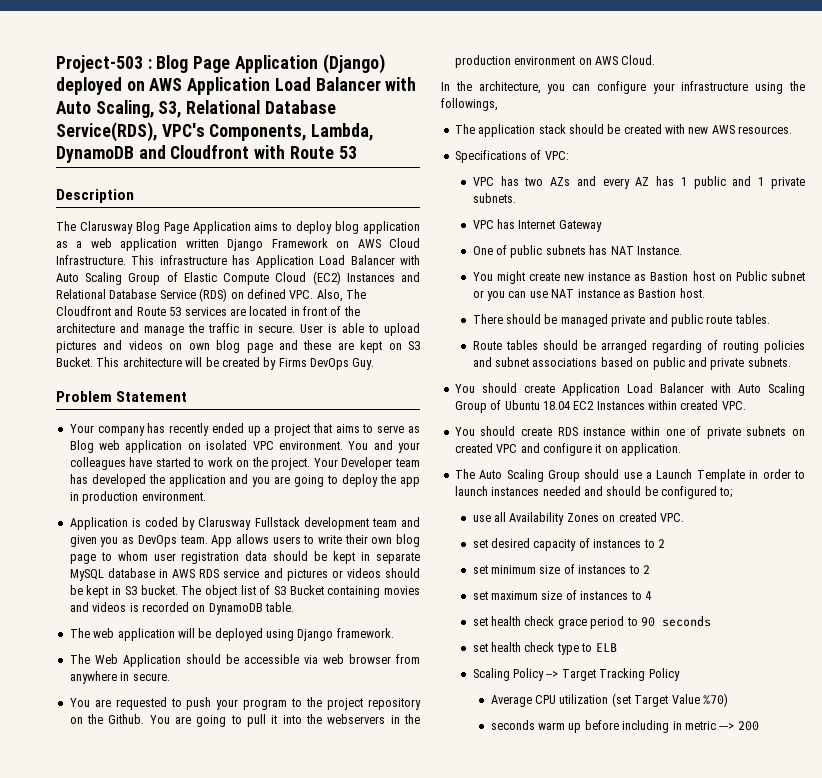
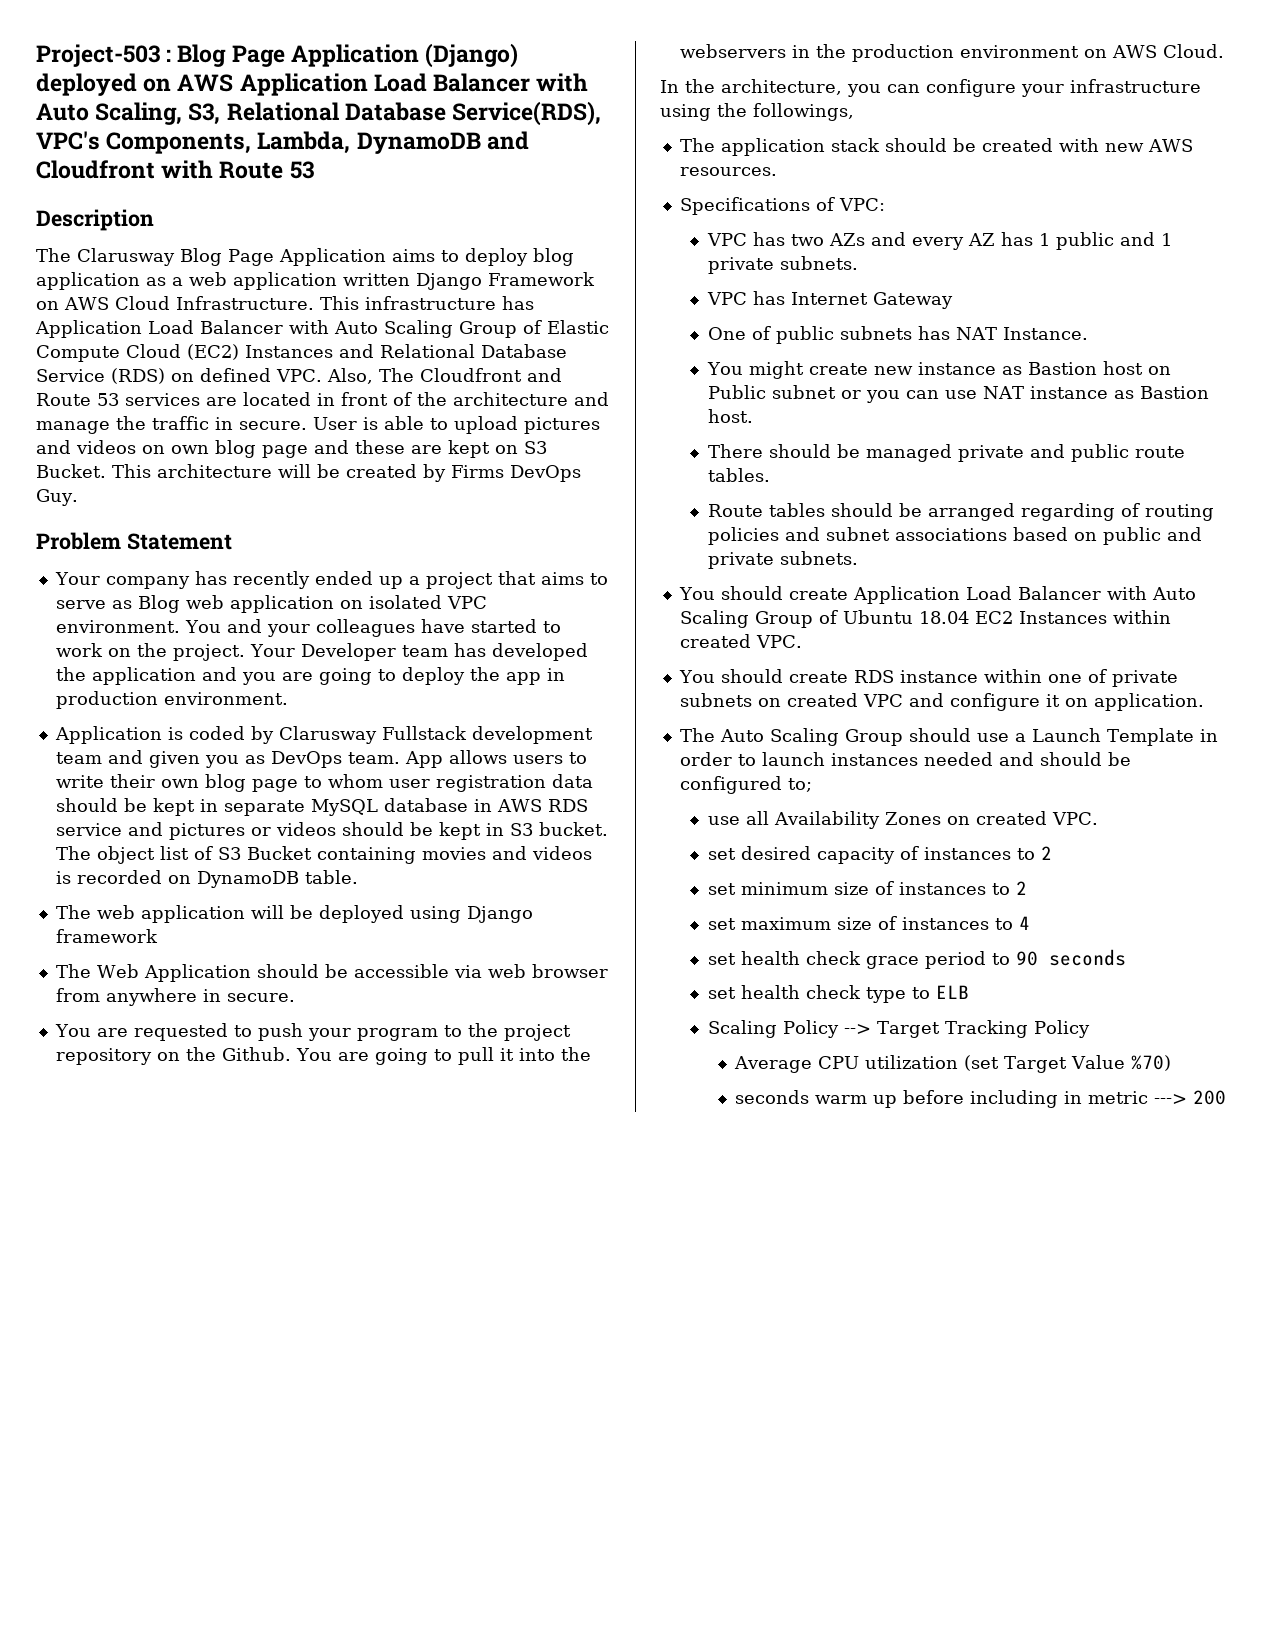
- The web application will be deployed using Django framework.
+ The web application will be deployed using Django framework

